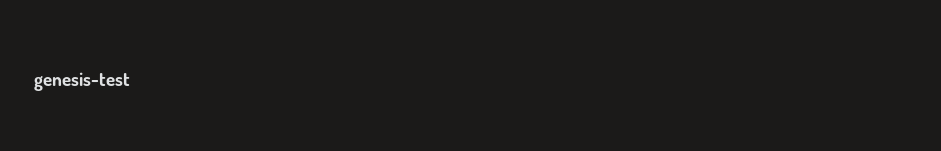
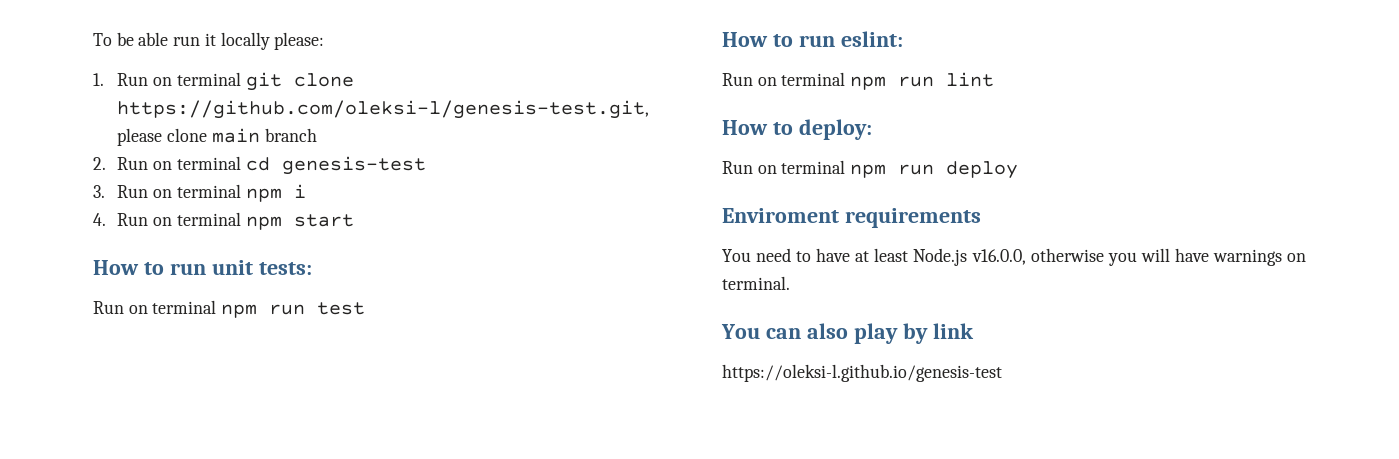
- genesis-test
+ To be able run it locally please:
+ 1. Run on terminal git clone https://github.com/oleksi-l/genesis-test.git, please clone main branch
+ 2. Run on terminal cd genesis-test
+ 3. Run on terminal npm i
+ 4. Run on terminal npm start
+ How to run unit tests:
+ Run on terminal npm run test
+ How to run eslint:
+ Run on terminal npm run lint
+ How to deploy:
+ Run on terminal npm run deploy
+ Enviroment requirements
+ You need to have at least Node.js v16.0.0, otherwise you will have warnings on terminal.
+ You can also play by link
+ https://oleksi-l.github.io/genesis-test

